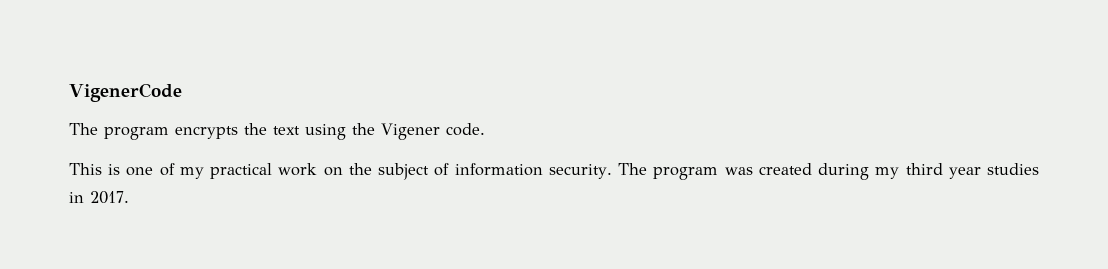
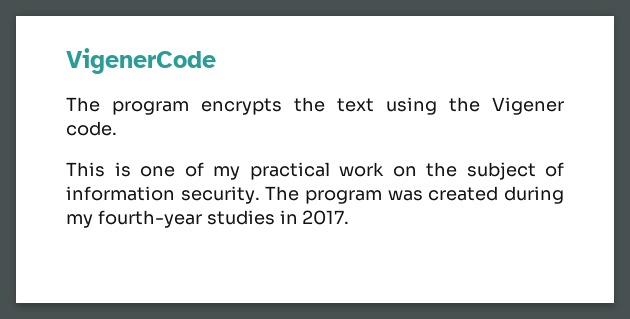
- The program was created during my third year studies in 2017.
+ The program was created during my fourth-year studies in 2017.

